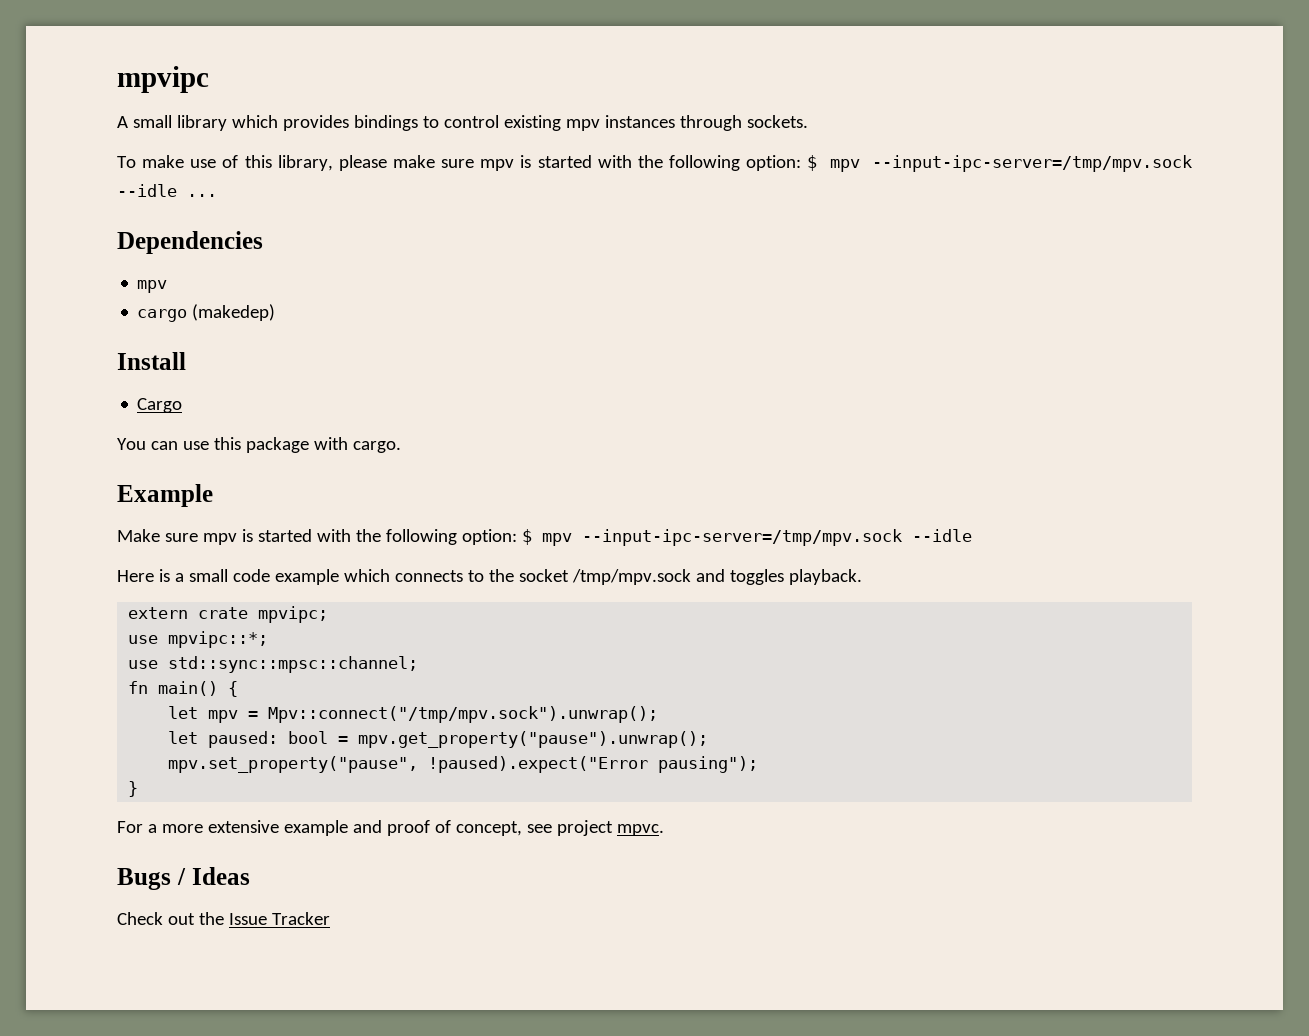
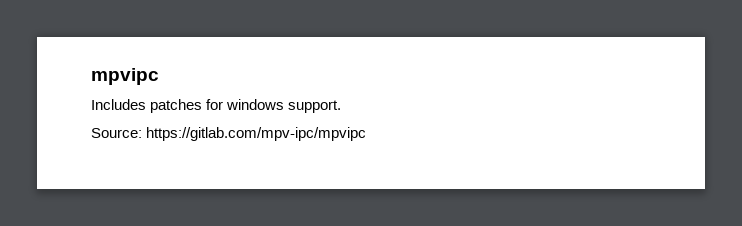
- A small library which provides bindings to control existing mpv instances through sockets.
- To make use of this library, please make sure mpv is started with the following option: $ mpv --input-ipc-server=/tmp/mpv.sock --idle ...
- Dependencies
- mpv
- cargo (makedep)
- Install
- Cargo
- You can use this package with cargo.
- Example
- Make sure mpv is started with the following option: $ mpv --input-ipc-server=/tmp/mpv.sock --idle
- Here is a small code example which connects to the socket /tmp/mpv.sock and toggles playback.
- extern crate mpvipc;
- use mpvipc::*;
- use std::sync::mpsc::channel;
- fn main() {
- let mpv = Mpv::connect("/tmp/mpv.sock").unwrap();
- let paused: bool = mpv.get_property("pause").unwrap();
- mpv.set_property("pause", !paused).expect("Error pausing");
- }
- For a more extensive example and proof of concept, see project mpvc.
- Bugs / Ideas
- Check out the Issue Tracker
+ Includes patches for windows support.
+ Source: https://gitlab.com/mpv-ipc/mpvipc

